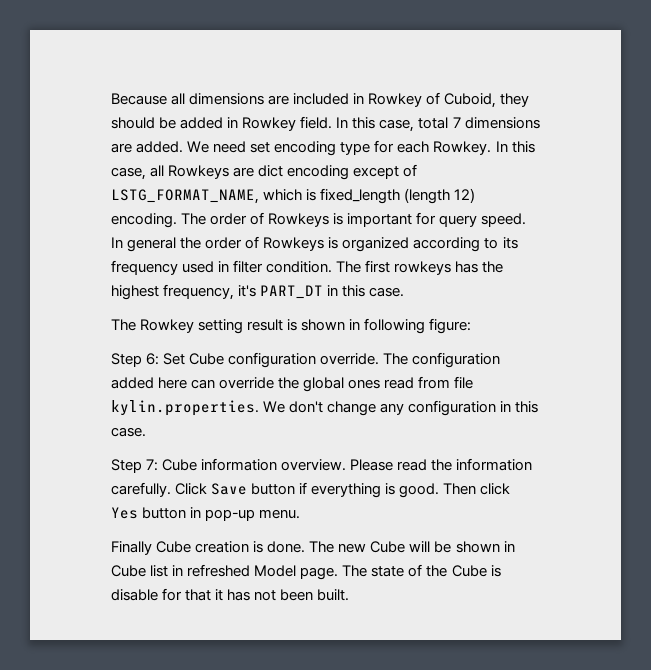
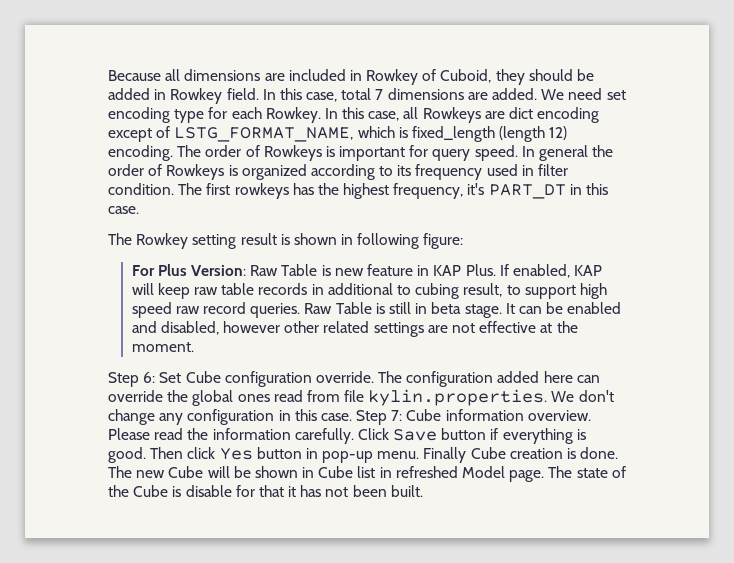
+ For Plus Version: Raw Table is new feature in KAP Plus. If enabled, KAP will keep raw table records in additional to cubing result, to support high speed raw record queries. Raw Table is still in beta stage. It can be enabled and disabled, however other related settings are not effective at the moment.
- The configuration added here can override the global ones read from file kylin.properties. We don't change any configuration in this case.
- Step 7: Cube information overview.
+ The configuration added here can override the global ones read from file kylin.properties. We don't change any configuration in this case. Step 7: Cube information overview.
- Then click Yes button in pop-up menu.
- Finally Cube creation is done.
+ Then click Yes button in pop-up menu. Finally Cube creation is done.

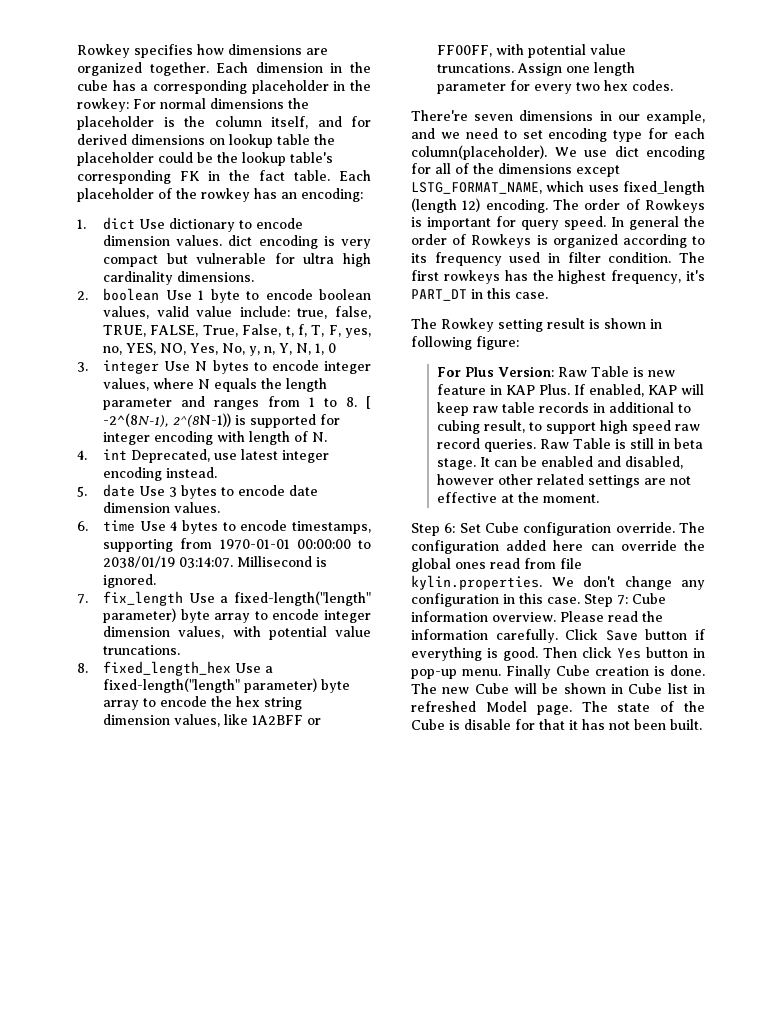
- Because all dimensions are included in Rowkey of Cuboid, they should be added in Rowkey field. In this case, total 7 dimensions are added. We need set encoding type for each Rowkey. In this case, all Rowkeys are dict encoding except of LSTG_FORMAT_NAME, which is fixed_length (length 12) encoding.
+ Rowkey specifies how dimensions are organized together. Each dimension in the cube has a corresponding placeholder in the rowkey: For normal dimensions the placeholder is the column itself, and for derived dimensions on lookup table the placeholder could be the lookup table's corresponding FK in the fact table. Each placeholder of the rowkey has an encoding:
+ 1. dict Use dictionary to encode dimension values. dict encoding is very compact but vulnerable for ultra high cardinality dimensions.
+ 2. boolean Use 1 byte to encode boolean values, valid value include: true, false, TRUE, FALSE, True, False, t, f, T, F, yes, no, YES, NO, Yes, No, y, n, Y, N, 1, 0
+ 3. integer Use N bytes to encode integer values, where N equals the length parameter and ranges from 1 to 8. [ -2^(8N-1), 2^(8N-1)) is supported for integer encoding with length of N.
+ 4. int Deprecated, use latest integer encoding instead.
+ 5. date Use 3 bytes to encode date dimension values.
+ 6. time Use 4 bytes to encode timestamps, supporting from 1970-01-01 00:00:00 to 2038/01/19 03:14:07. Millisecond is ignored.
+ 7. fix_length Use a fixed-length("length" parameter) byte array to encode integer dimension values, with potential value truncations.
+ 8. fixed_length_hex Use a fixed-length("length" parameter) byte array to encode the hex string dimension values, like 1A2BFF or FF00FF, with potential value truncations. Assign one length parameter for every two hex codes.
+ There're seven dimensions in our example, and we need to set encoding type for each column(placeholder). We use dict encoding for all of the dimensions except LSTG_FORMAT_NAME, which uses fixed_length (length 12) encoding.

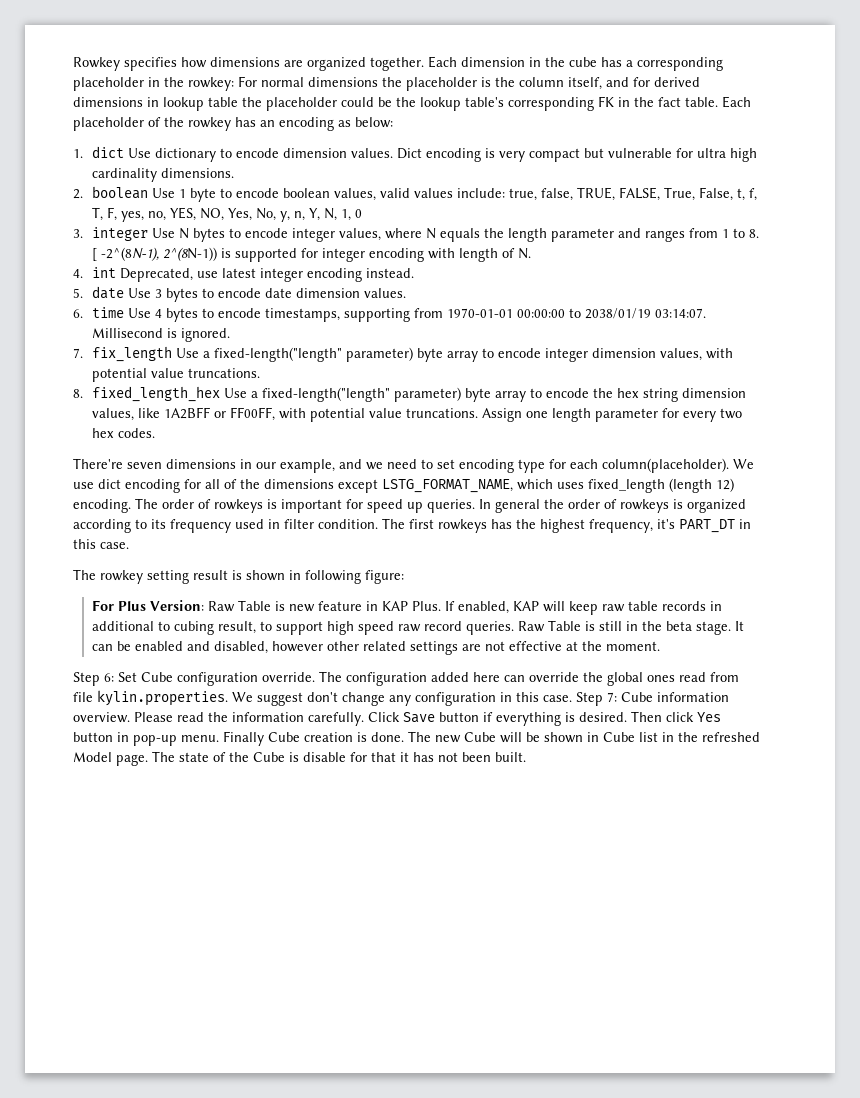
- Each dimension in the cube has a corresponding placeholder in the rowkey: For normal dimensions the placeholder is the column itself, and for derived dimensions on lookup table the placeholder could be the lookup table's corresponding FK in the fact table.
+ Each dimension in the cube has a corresponding placeholder in the rowkey: For normal dimensions the placeholder is the column itself, and for derived dimensions in lookup table the placeholder could be the lookup table's corresponding FK in the fact table.
- Each placeholder of the rowkey has an encoding:
+ Each placeholder of the rowkey has an encoding as below:
- 1. dict Use dictionary to encode dimension values. dict encoding is very compact but vulnerable for ultra high cardinality dimensions.
+ 1. dict Use dictionary to encode dimension values. Dict encoding is very compact but vulnerable for ultra high cardinality dimensions.
- 2. boolean Use 1 byte to encode boolean values, valid value include: true, false, TRUE, FALSE, True, False, t, f, T, F, yes, no, YES, NO, Yes, No, y, n, Y, N, 1, 0
+ 2. boolean Use 1 byte to encode boolean values, valid values include: true, false, TRUE, FALSE, True, False, t, f, T, F, yes, no, YES, NO, Yes, No, y, n, Y, N, 1, 0
- The order of Rowkeys is important for query speed.
+ The order of rowkeys is important for speed up queries.
- In general the order of Rowkeys is organized according to its frequency used in filter condition.
+ In general the order of rowkeys is organized according to its frequency used in filter condition.
- The Rowkey setting result is shown in following figure:
+ The rowkey setting result is shown in following figure:
- Raw Table is still in beta stage.
+ Raw Table is still in the beta stage.
- The configuration added here can override the global ones read from file kylin.properties. We don't change any configuration in this case.
+ The configuration added here can override the global ones read from file kylin.properties. We suggest don't change any configuration in this case.
- Click Save button if everything is good.
+ Click Save button if everything is desired.
- The new Cube will be shown in Cube list in refreshed Model page.
+ The new Cube will be shown in Cube list in the refreshed Model page.

